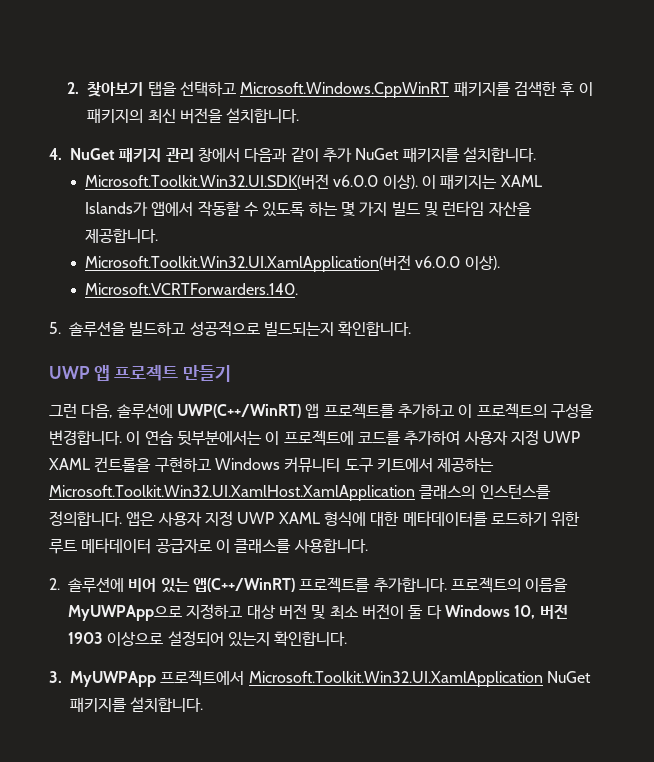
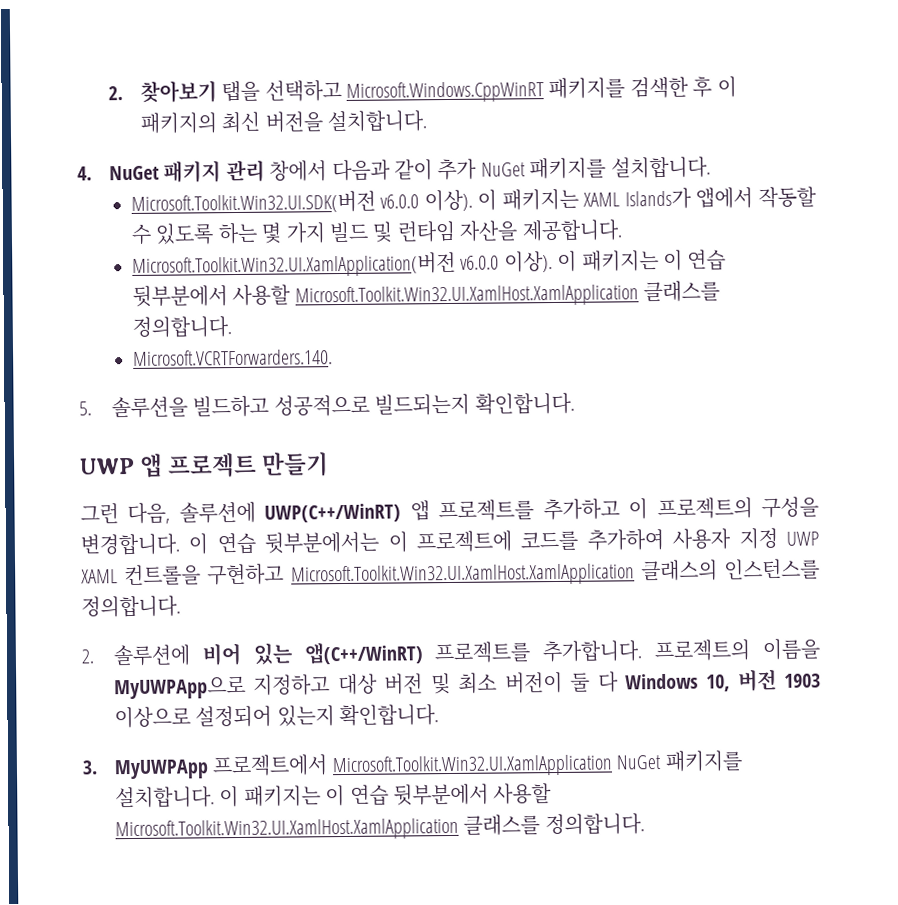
- Microsoft.Toolkit.Win32.UI.XamlApplication(버전 v6.0.0 이상).
+ Microsoft.Toolkit.Win32.UI.XamlApplication(버전 v6.0.0 이상). 이 패키지는 이 연습 뒷부분에서 사용할 Microsoft.Toolkit.Win32.UI.XamlHost.XamlApplication 클래스를 정의합니다.
- 이 연습 뒷부분에서는 이 프로젝트에 코드를 추가하여 사용자 지정 UWP XAML 컨트롤을 구현하고 Windows 커뮤니티 도구 키트에서 제공하는 Microsoft.Toolkit.Win32.UI.XamlHost.XamlApplication 클래스의 인스턴스를 정의합니다. 앱은 사용자 지정 UWP XAML 형식에 대한 메타데이터를 로드하기 위한 루트 메타데이터 공급자로 이 클래스를 사용합니다.
+ 이 연습 뒷부분에서는 이 프로젝트에 코드를 추가하여 사용자 지정 UWP XAML 컨트롤을 구현하고 Microsoft.Toolkit.Win32.UI.XamlHost.XamlApplication 클래스의 인스턴스를 정의합니다.
- 3. MyUWPApp 프로젝트에서 Microsoft.Toolkit.Win32.UI.XamlApplication NuGet 패키지를 설치합니다.
+ 3. MyUWPApp 프로젝트에서 Microsoft.Toolkit.Win32.UI.XamlApplication NuGet 패키지를 설치합니다. 이 패키지는 이 연습 뒷부분에서 사용할 Microsoft.Toolkit.Win32.UI.XamlHost.XamlApplication 클래스를 정의합니다.

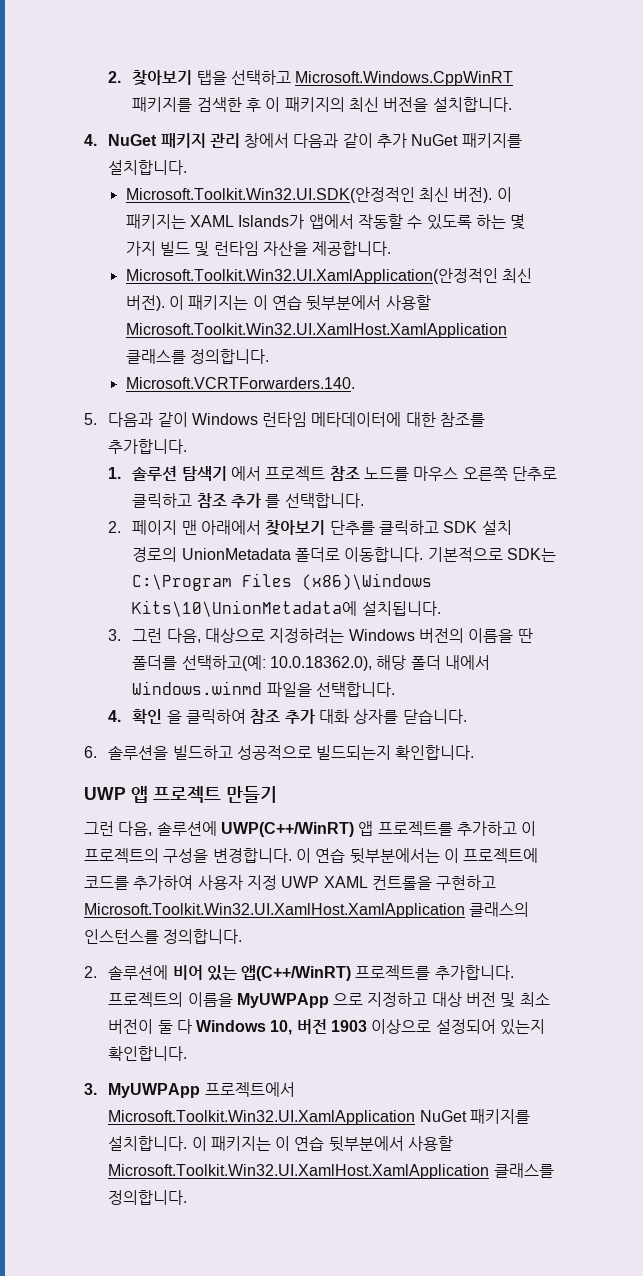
- Microsoft.Toolkit.Win32.UI.SDK(버전 v6.0.0 이상).
+ Microsoft.Toolkit.Win32.UI.SDK(안정적인 최신 버전).
- Microsoft.Toolkit.Win32.UI.XamlApplication(버전 v6.0.0 이상).
+ Microsoft.Toolkit.Win32.UI.XamlApplication(안정적인 최신 버전).
- 5. 솔루션을 빌드하고 성공적으로 빌드되는지 확인합니다.
+ 5. 다음과 같이 Windows 런타임 메타데이터에 대한 참조를 추가합니다.
+ 1. 솔루션 탐색기 에서 프로젝트 참조 노드를 마우스 오른쪽 단추로 클릭하고 참조 추가 를 선택합니다.
+ 2. 페이지 맨 아래에서 찾아보기 단추를 클릭하고 SDK 설치 경로의 UnionMetadata 폴더로 이동합니다. 기본적으로 SDK는 C:\Program Files (x86)\Windows Kits\10\UnionMetadata에 설치됩니다.
+ 3. 그런 다음, 대상으로 지정하려는 Windows 버전의 이름을 딴 폴더를 선택하고(예: 10.0.18362.0), 해당 폴더 내에서 Windows.winmd 파일을 선택합니다.
+ 4. 확인 을 클릭하여 참조 추가 대화 상자를 닫습니다.
+ 6. 솔루션을 빌드하고 성공적으로 빌드되는지 확인합니다.
- 프로젝트의 이름을 MyUWPApp으로 지정하고 대상 버전 및 최소 버전이 둘 다 Windows 10, 버전 1903 이상으로 설정되어 있는지 확인합니다.
+ 프로젝트의 이름을 MyUWPApp 으로 지정하고 대상 버전 및 최소 버전이 둘 다 Windows 10, 버전 1903 이상으로 설정되어 있는지 확인합니다.

